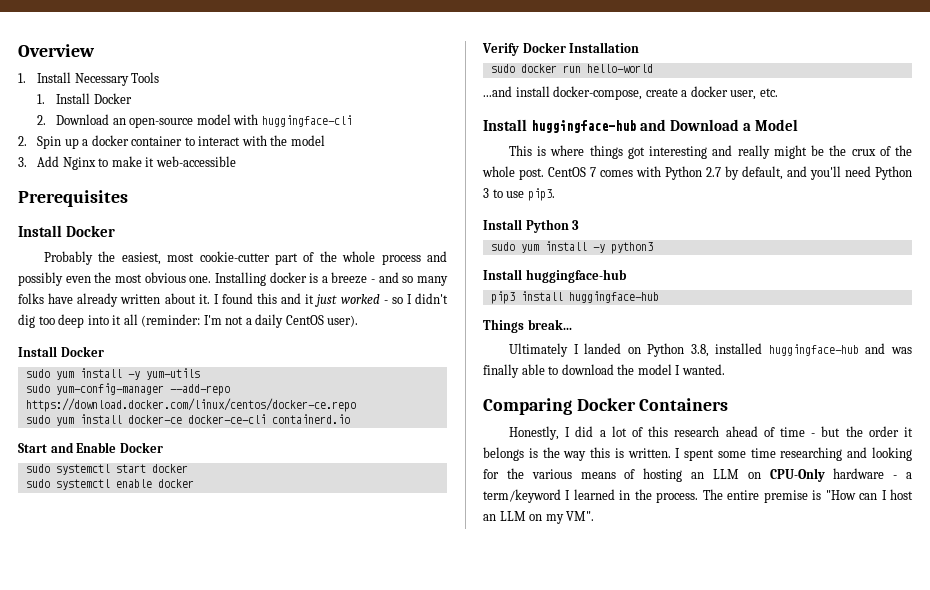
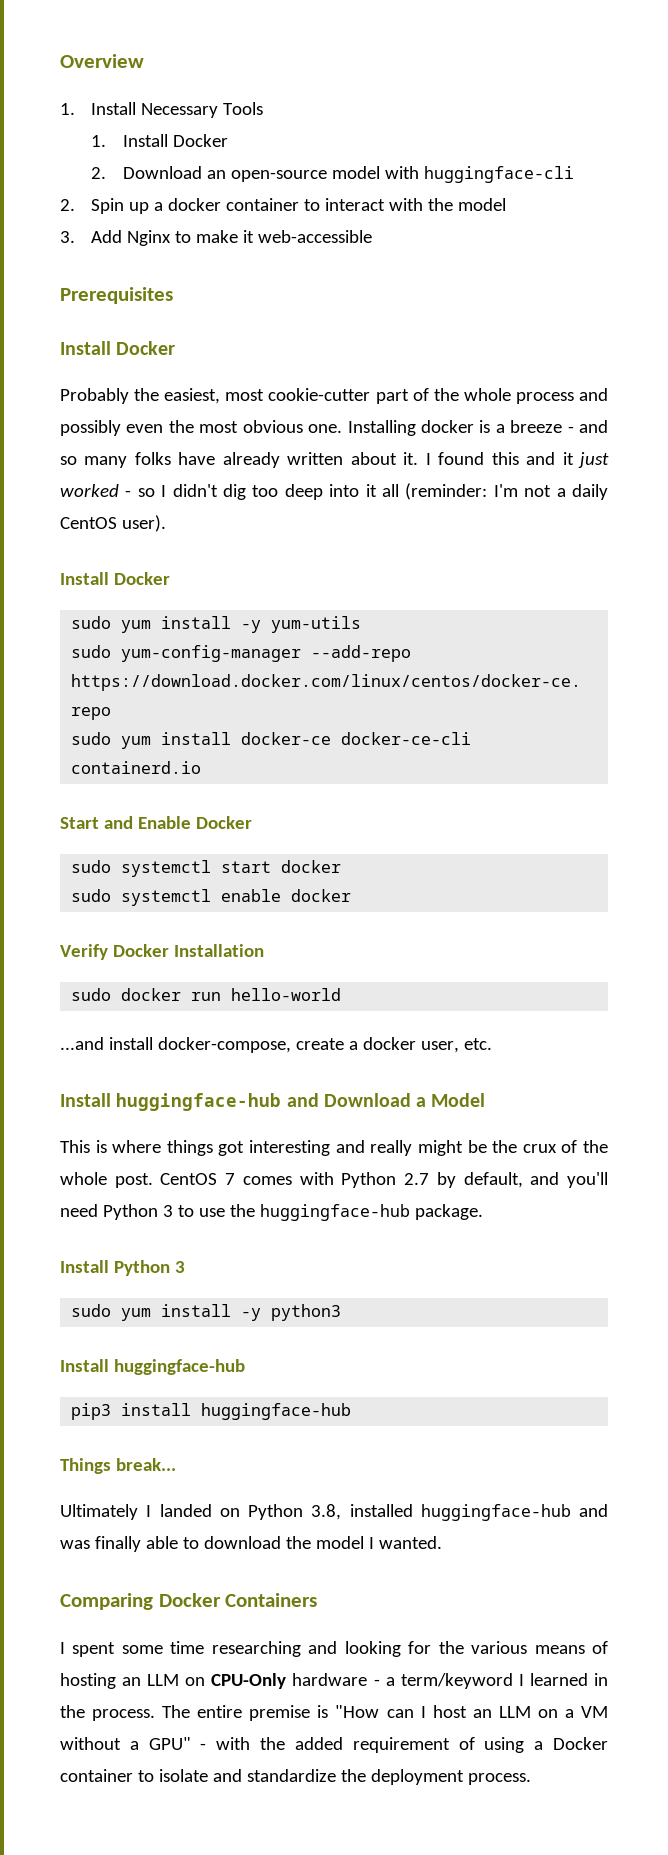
- CentOS 7 comes with Python 2.7 by default, and you'll need Python 3 to use pip3.
+ CentOS 7 comes with Python 2.7 by default, and you'll need Python 3 to use the huggingface-hub package.
- Honestly, I did a lot of this research ahead of time - but the order it belongs is the way this is written.
- The entire premise is "How can I host an LLM on my VM".
+ The entire premise is "How can I host an LLM on a VM without a GPU" - with the added requirement of using a Docker container to isolate and standardize the deployment process.

